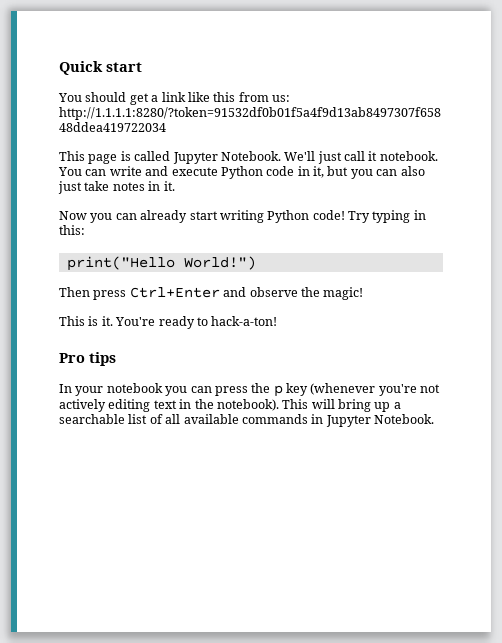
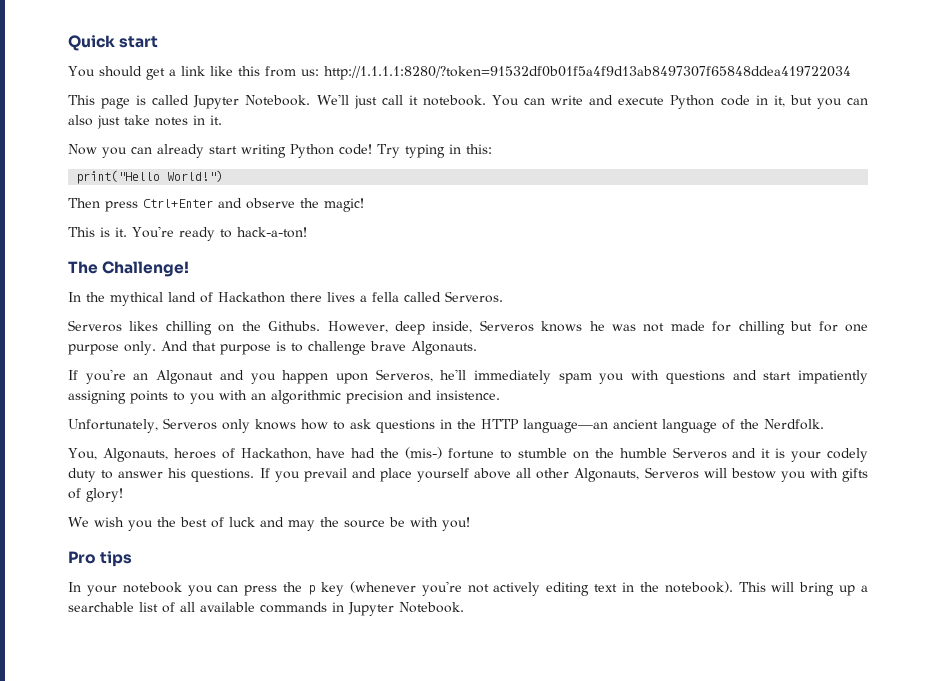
+ The Challenge!
+ In the mythical land of Hackathon there lives a fella called Serveros.
+ Serveros likes chilling on the Githubs. However, deep inside, Serveros knows he was not made for chilling but for one purpose only. And that purpose is to challenge brave Algonauts.
+ If you're an Algonaut and you happen upon Serveros, he'll immediately spam you with questions and start impatiently assigning points to you with an algorithmic precision and insistence.
+ Unfortunately, Serveros only knows how to ask questions in the HTTP language—an ancient language of the Nerdfolk.
+ You, Algonauts, heroes of Hackathon, have had the (mis-) fortune to stumble on the humble Serveros and it is your codely duty to answer his questions. If you prevail and place yourself above all other Algonauts, Serveros will bestow you with gifts of glory!
+ We wish you the best of luck and may the source be with you!

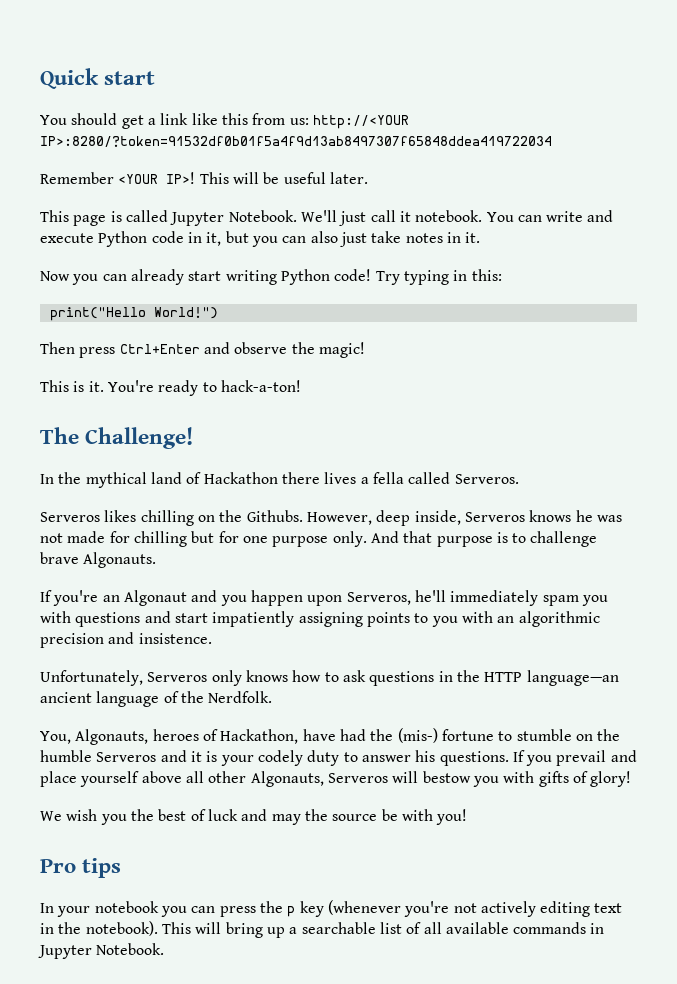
- You should get a link like this from us: http://1.1.1.1:8280/?token=91532df0b01f5a4f9d13ab8497307f65848ddea419722034
+ You should get a link like this from us: http://<YOUR IP>:8280/?token=91532df0b01f5a4f9d13ab8497307f65848ddea419722034
+ Remember <YOUR IP>! This will be useful later.

